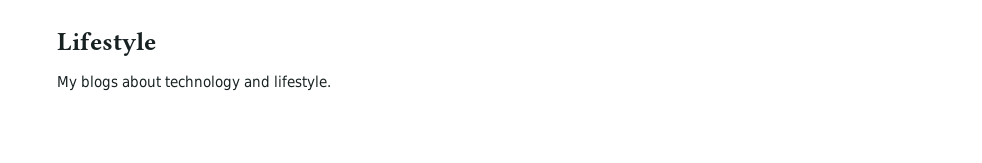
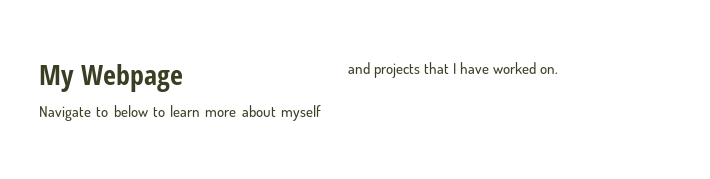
- Lifestyle
- My blogs about technology and lifestyle.
+ My Webpage
+ Navigate to below to learn more about myself and projects that I have worked on.

